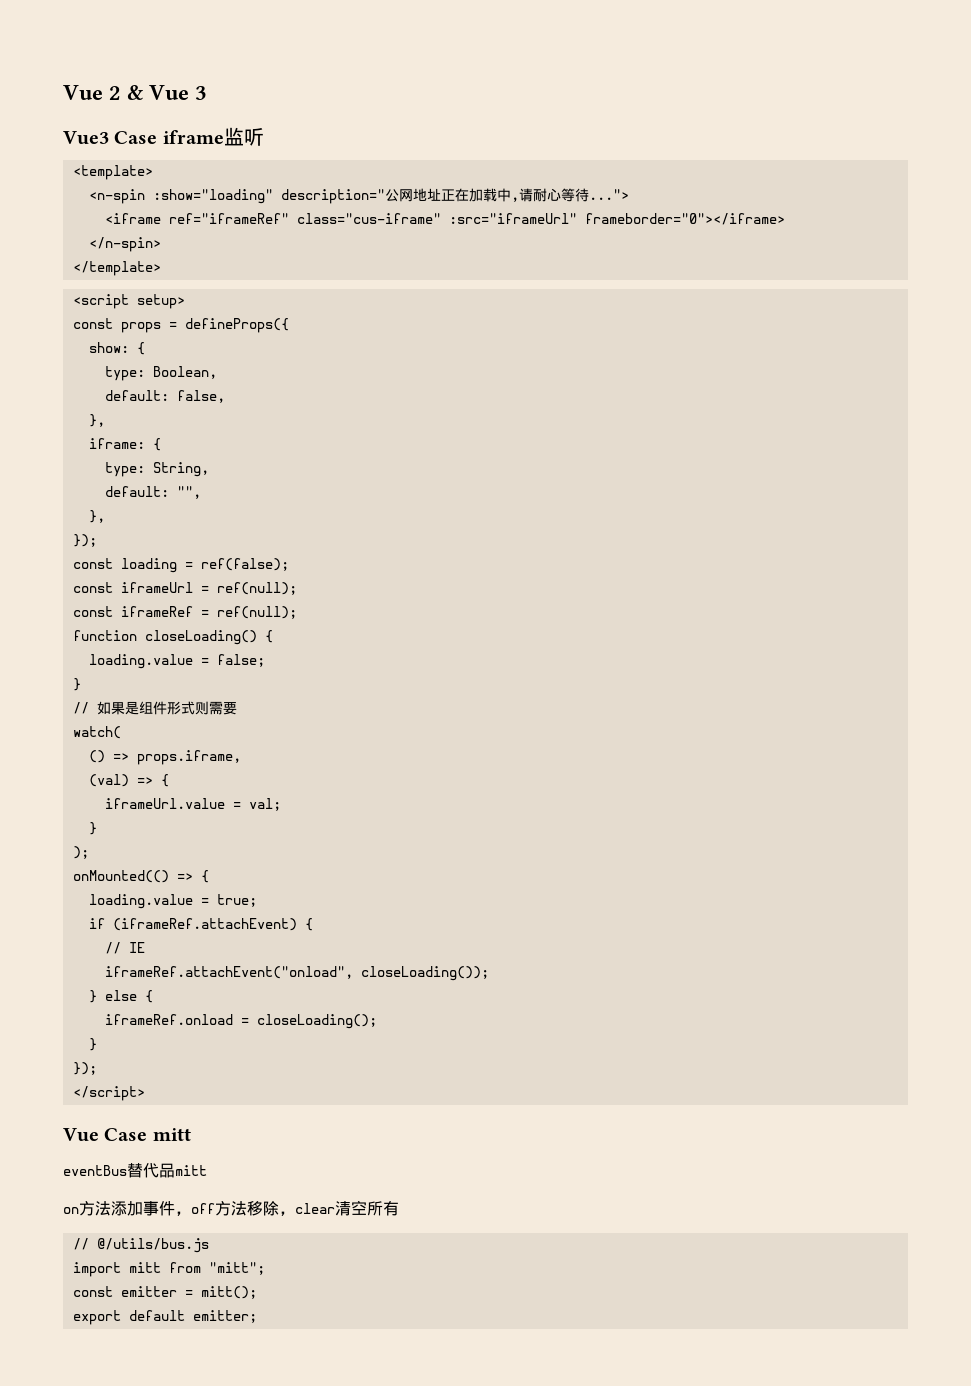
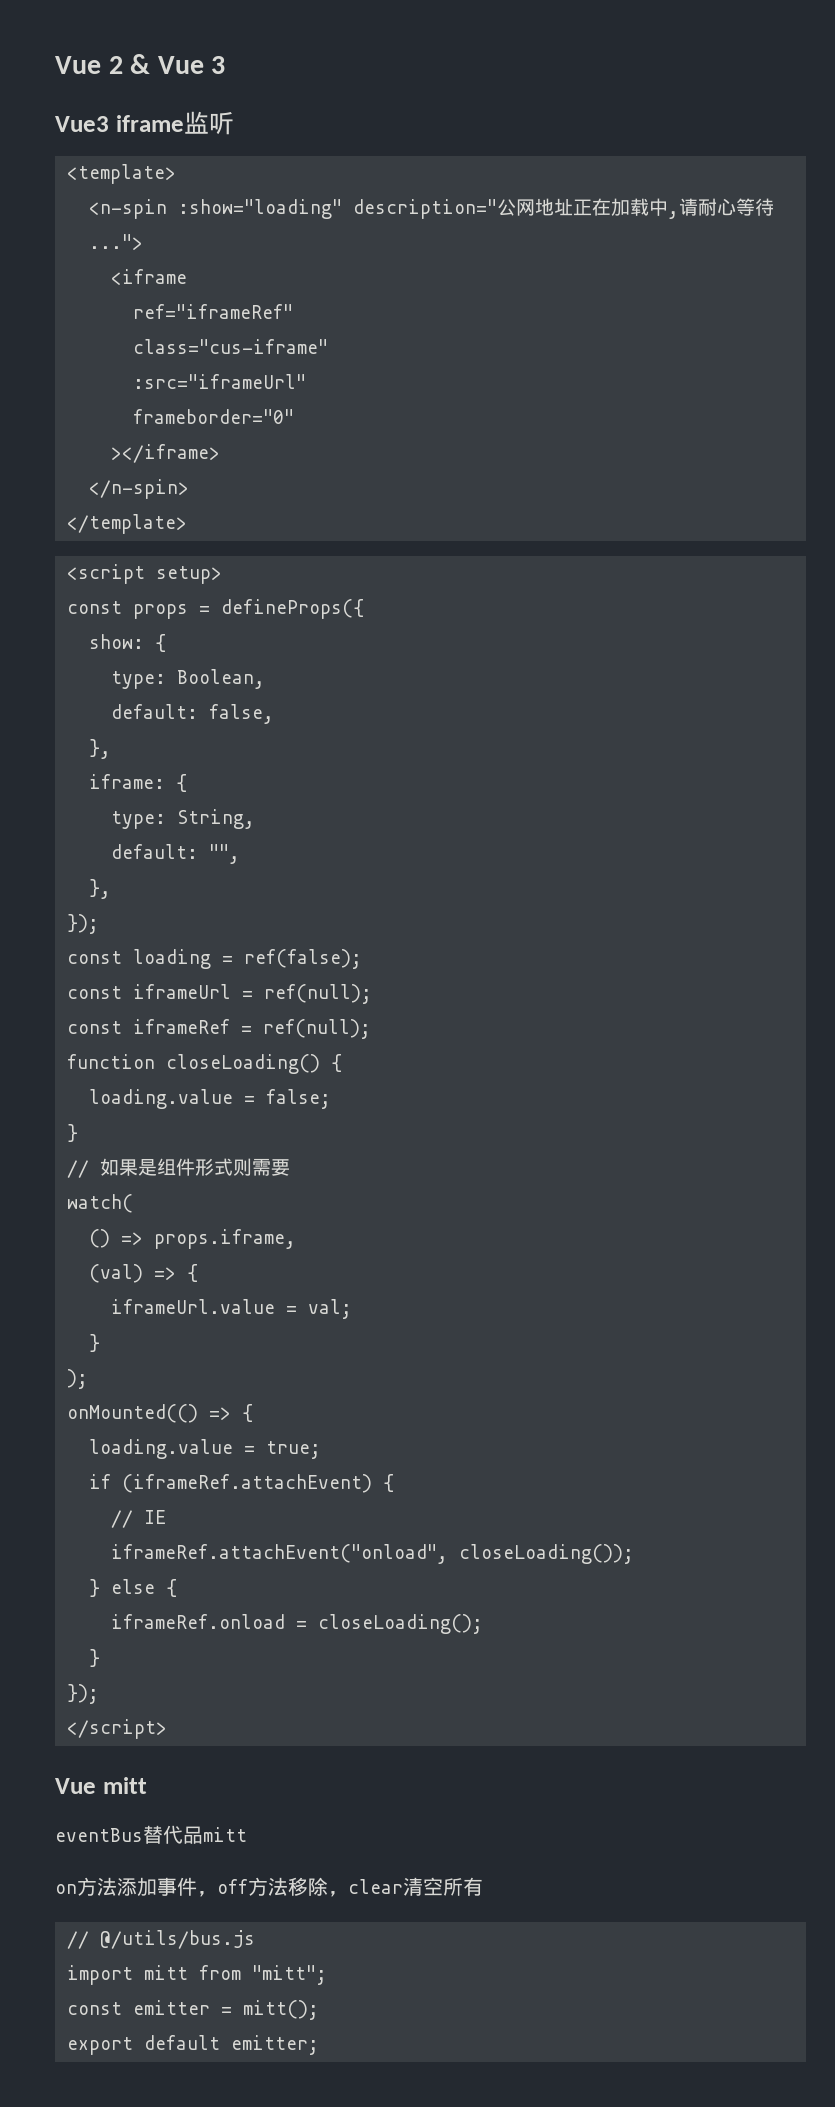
- Vue3 Case iframe监听
+ Vue3 iframe监听
- <iframe ref="iframeRef" class="cus-iframe" :src="iframeUrl" frameborder="0"></iframe>
+ <iframe
+ ref="iframeRef"
+ class="cus-iframe"
+ :src="iframeUrl"
+ frameborder="0"
+ ></iframe>
- Vue Case mitt
+ Vue mitt

